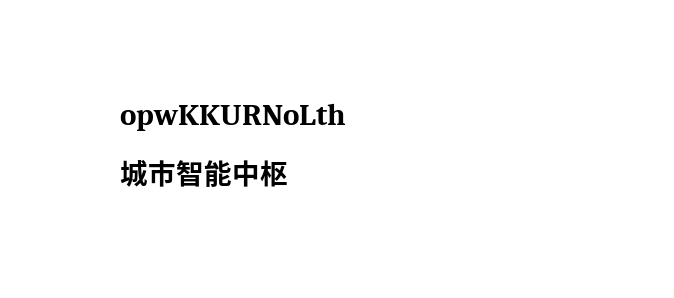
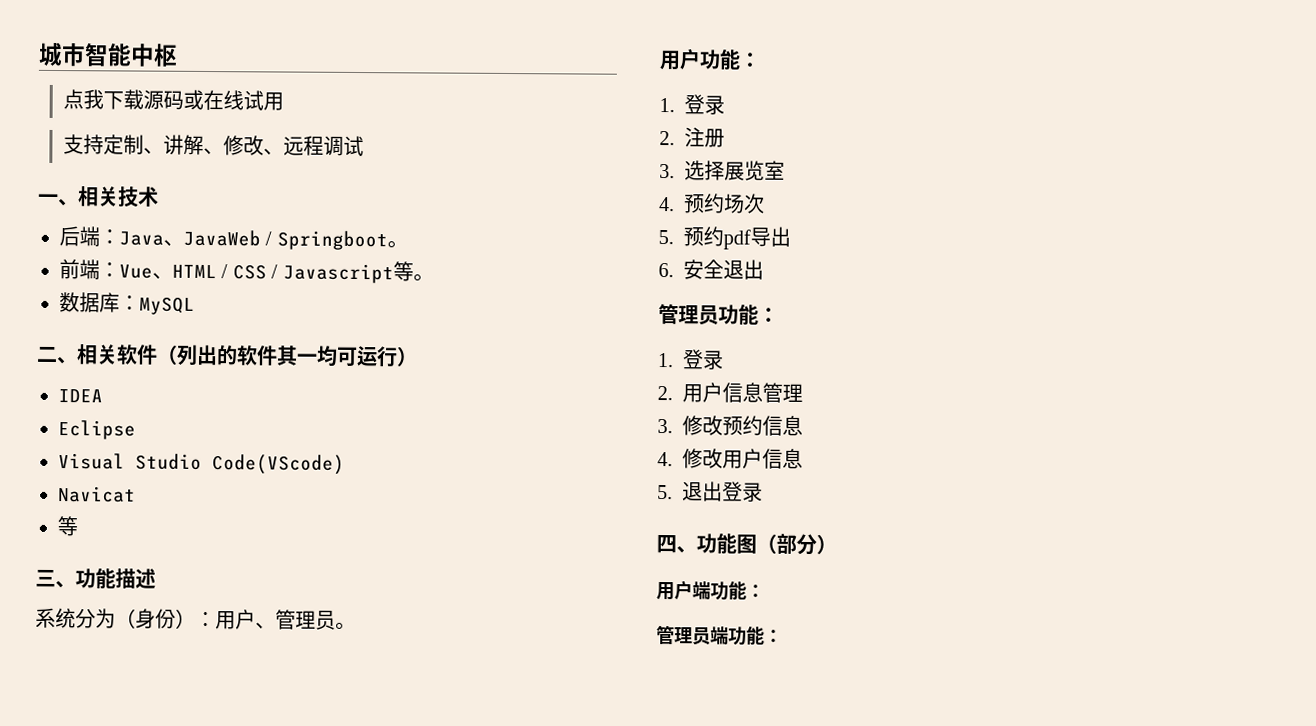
- opwKKURNoLth
+ 点我下载源码或在线试用
+ 支持定制、讲解、修改、远程调试
+ 一、相关技术
+ 后端：Java、JavaWeb / Springboot。
+ 前端：Vue、HTML / CSS / Javascript等。
+ 数据库：MySQL
+ 二、相关软件（列出的软件其一均可运行）
+ IDEA
+ Eclipse
+ Visual Studio Code(VScode)
+ Navicat
+ 等
+ 三、功能描述
+ 系统分为（身份）：用户、管理员。
+ 用户功能：
+ 1.登录
+ 2.注册
+ 3.选择展览室
+ 4.预约场次
+ 5.预约pdf导出
+ 6.安全退出
+ 管理员功能：
+ 1.登录
+ 2.用户信息管理
+ 3.修改预约信息
+ 4.修改用户信息
+ 5.退出登录
+ 四、功能图（部分）
+ 用户端功能：
+ 管理员端功能：

